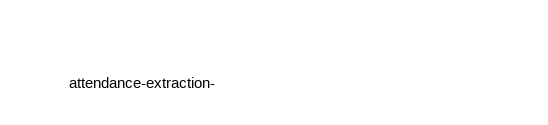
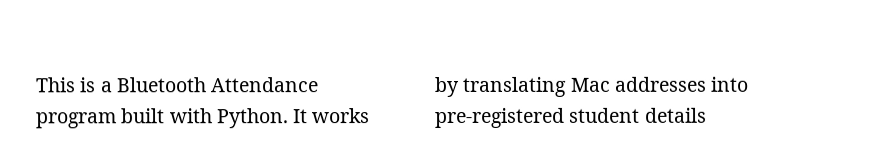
- attendance-extraction-
+ This is a Bluetooth Attendance program built with Python. It works by translating Mac addresses into pre-registered student details

